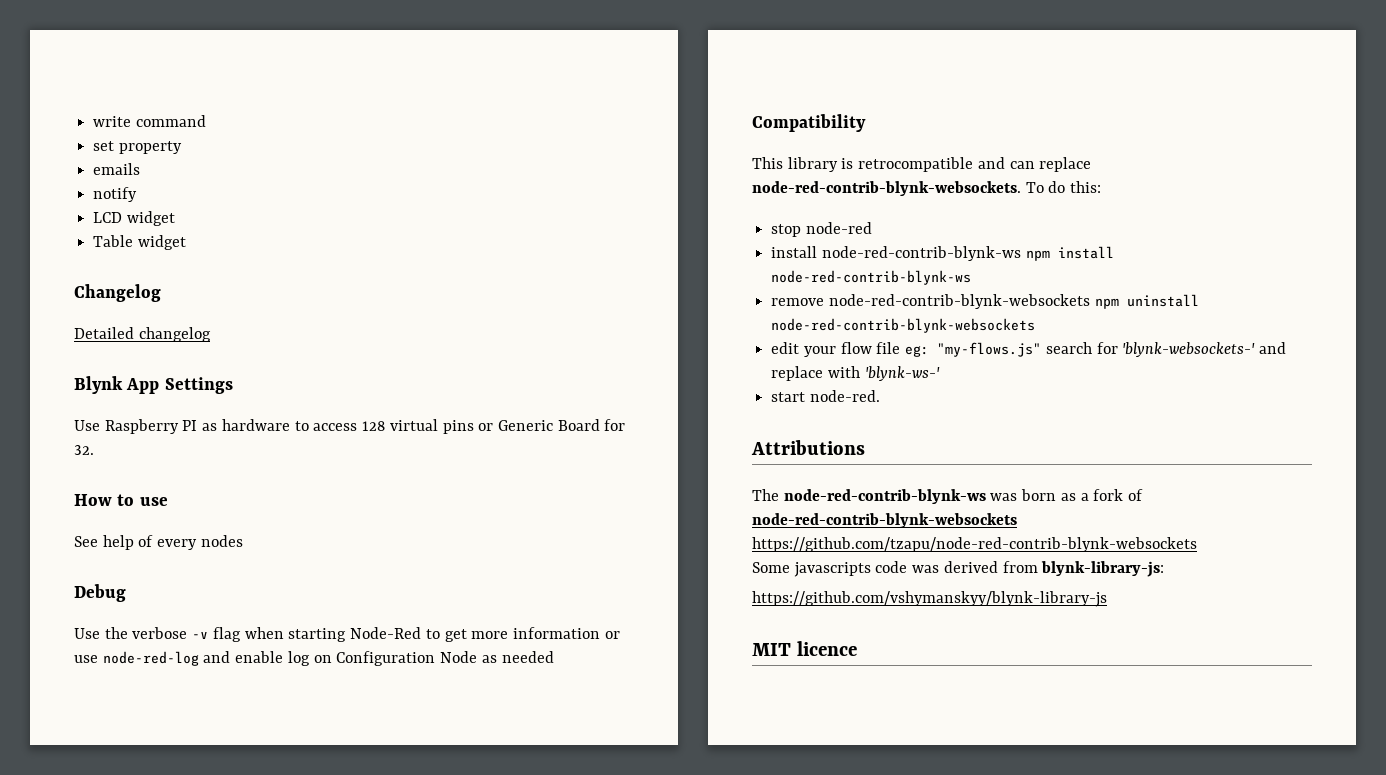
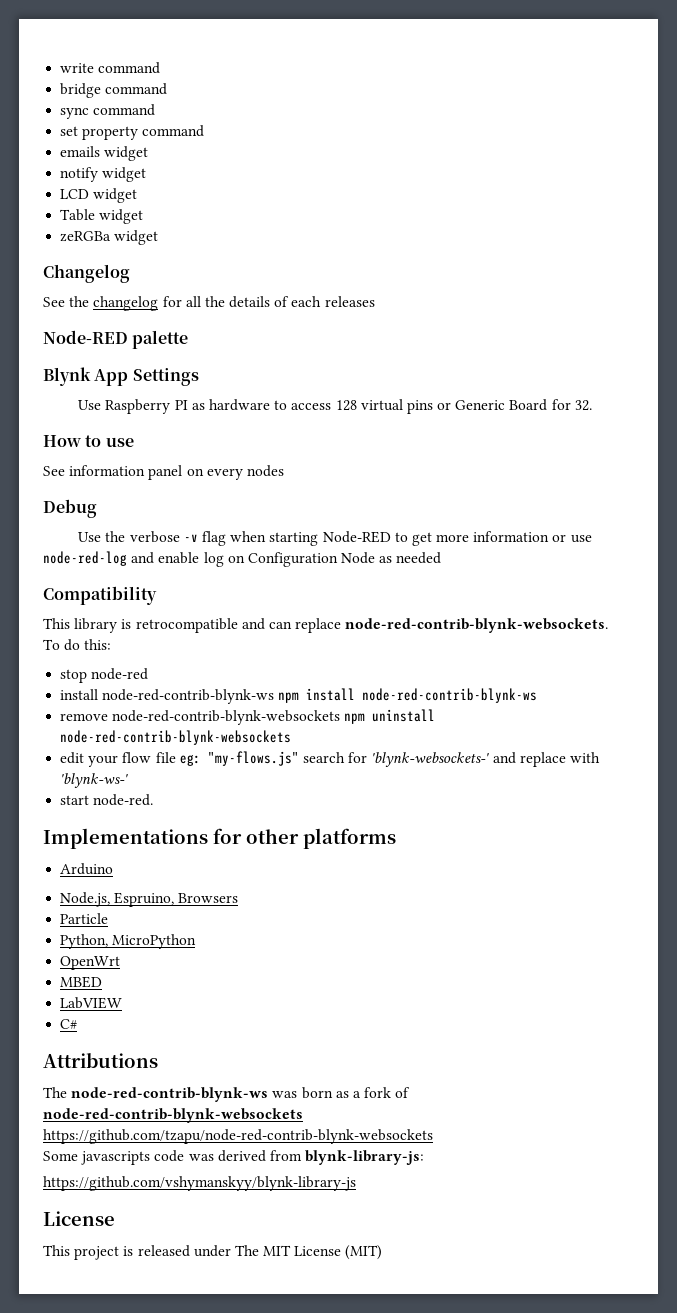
+ bridge command
+ sync command
- set property
+ set property command
- emails
+ emails widget
- notify
+ notify widget
+ zeRGBa widget
- Detailed changelog
+ See the changelog for all the details of each releases
+ Node-RED palette
- See help of every nodes
+ See information panel on every nodes
- Use the verbose -v flag when starting Node-Red to get more information or use node-red-log and enable log on Configuration Node as needed
+ Use the verbose -v flag when starting Node-RED to get more information or use node-red-log and enable log on Configuration Node as needed
+ Implementations for other platforms
+ Arduino
+ Node.js, Espruino, Browsers
+ Particle
+ Python, MicroPython
+ OpenWrt
+ MBED
+ LabVIEW
+ C#
  https://github.com/vshymanskyy/blynk-library-js
- MIT licence
+ License
+ This project is released under The MIT License (MIT)

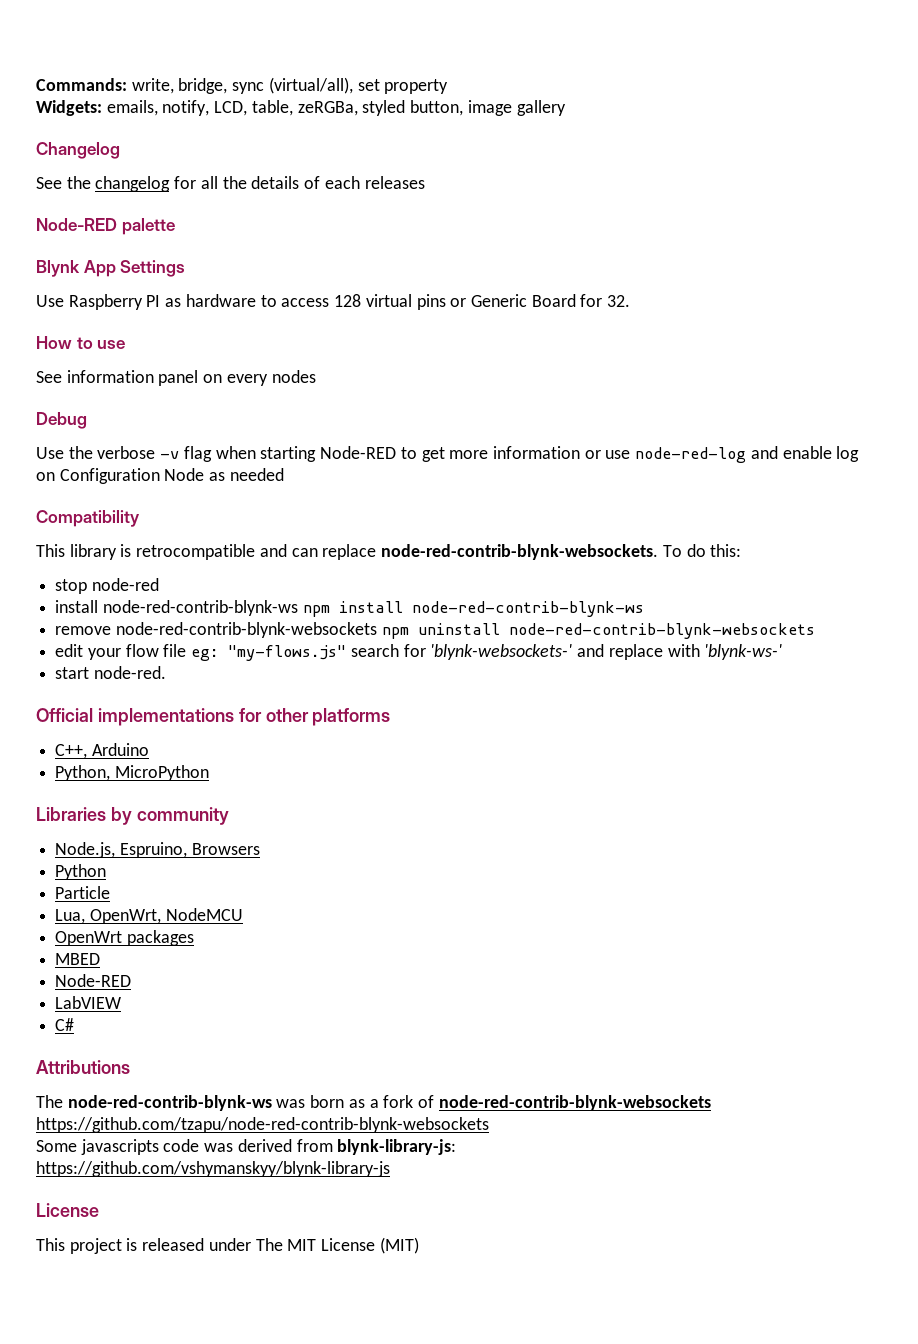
- write command
- bridge command
- sync command
- set property command
- emails widget
- notify widget
- LCD widget
- Table widget
- zeRGBa widget
+ Commands: write, bridge, sync (virtual/all), set property
+ Widgets: emails, notify, LCD, table, zeRGBa, styled button, image gallery
- Implementations for other platforms
+ Official implementations for other platforms
- Arduino
+ C++, Arduino
+ Python, MicroPython
+ Libraries by community
+ Python
- Python, MicroPython
+ Lua, OpenWrt, NodeMCU
- OpenWrt
+ OpenWrt packages
  MBED
+ Node-RED

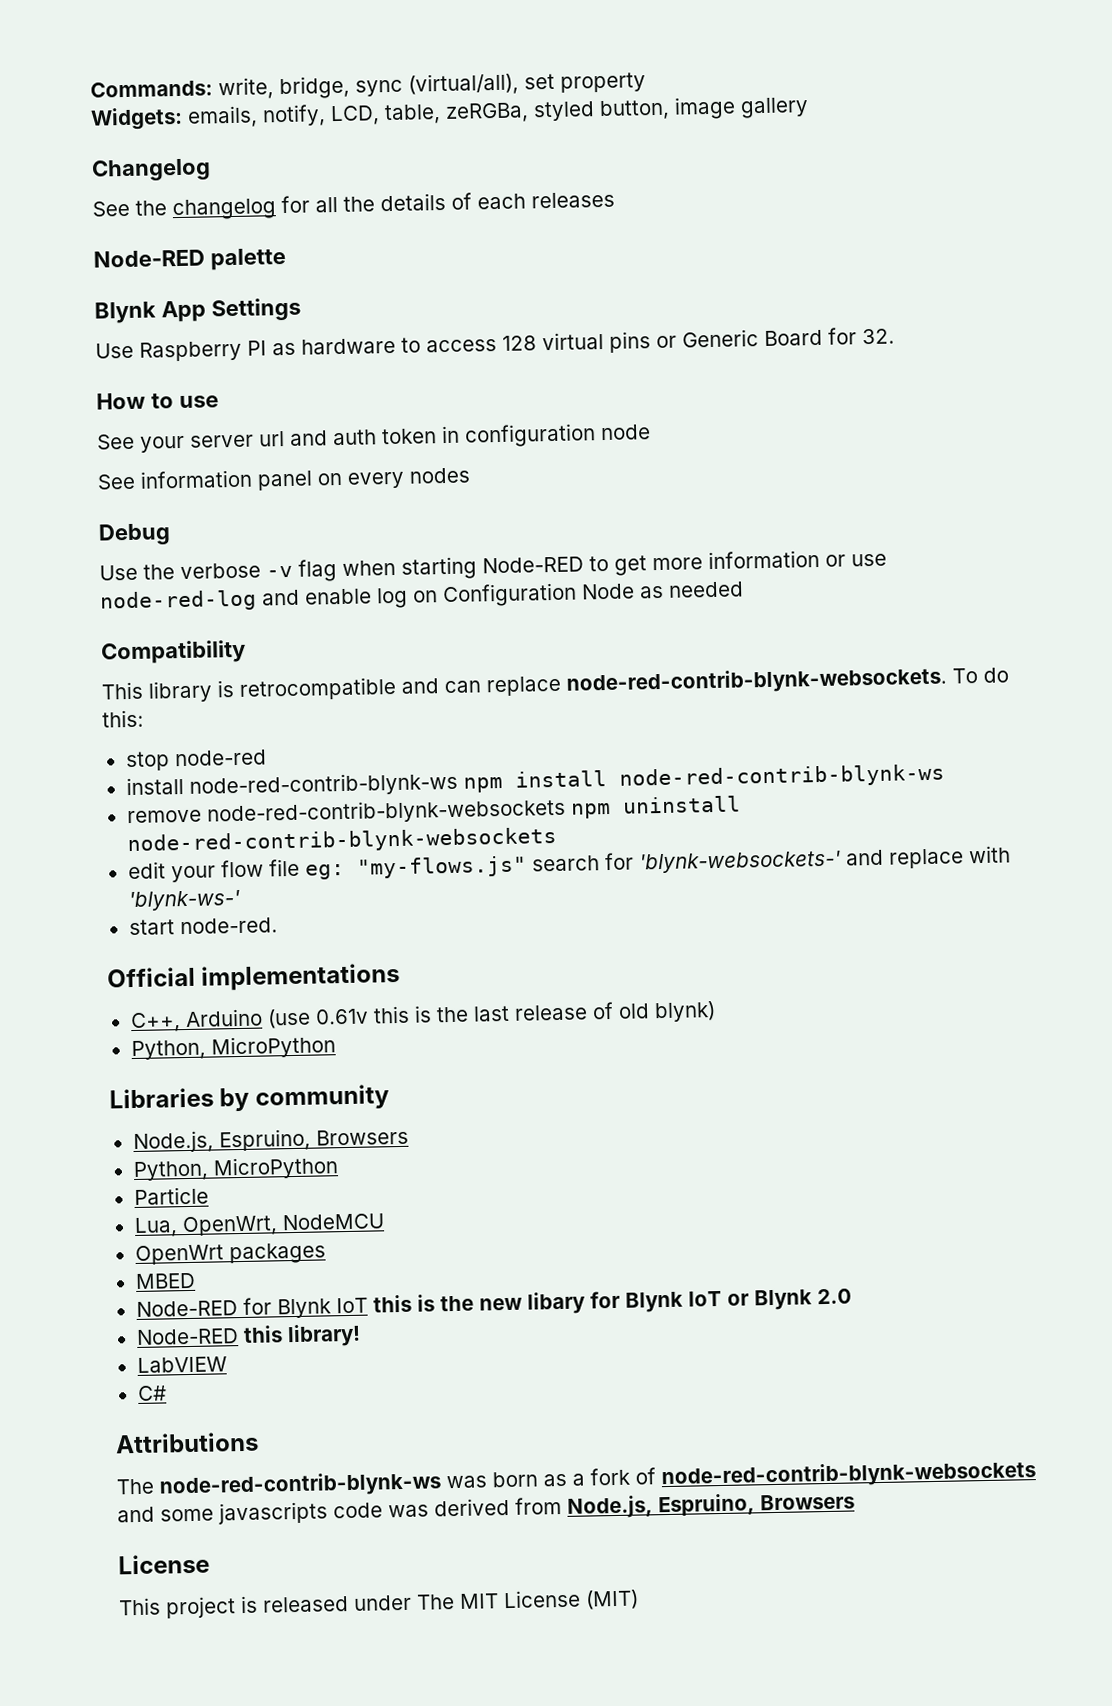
+ See your server url and auth token in configuration node
- Official implementations for other platforms
+ Official implementations
- C++, Arduino
+ C++, Arduino (use 0.61v this is the last release of old blynk)
  Libraries by community
  Node.js, Espruino, Browsers
- Python
+ Python, MicroPython
  MBED
- Node-RED
+ Node-RED for Blynk IoT this is the new libary for Blynk IoT or Blynk 2.0
+ Node-RED this library!
- The node-red-contrib-blynk-ws was born as a fork of node-red-contrib-blynk-websockets https://github.com/tzapu/node-red-contrib-blynk-websockets
- Some javascripts code was derived from blynk-library-js:
- https://github.com/vshymanskyy/blynk-library-js
+ The node-red-contrib-blynk-ws was born as a fork of node-red-contrib-blynk-websockets and some javascripts code was derived from Node.js, Espruino, Browsers

